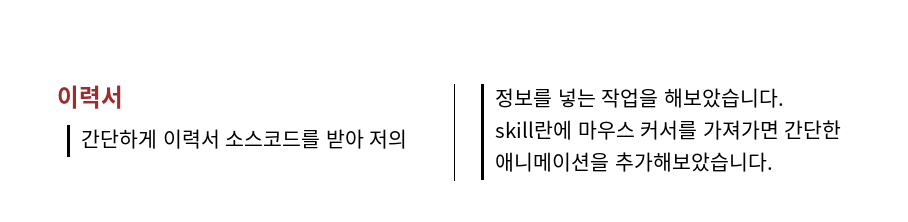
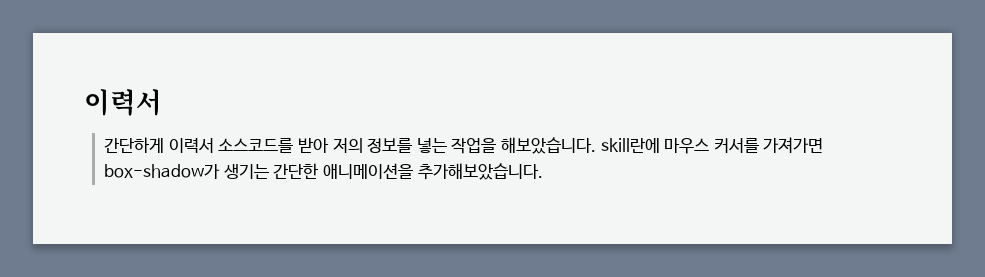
- 간단하게 이력서 소스코드를 받아 저의 정보를 넣는 작업을 해보았습니다. skill란에 마우스 커서를 가져가면 간단한 애니메이션을 추가해보았습니다.
+ 간단하게 이력서 소스코드를 받아 저의 정보를 넣는 작업을 해보았습니다. skill란에 마우스 커서를 가져가면 box-shadow가 생기는 간단한 애니메이션을 추가해보았습니다.

